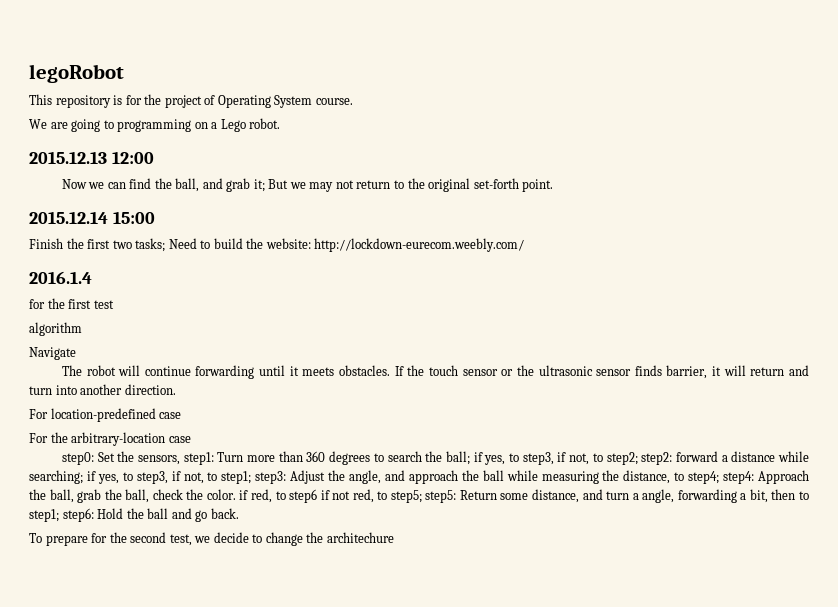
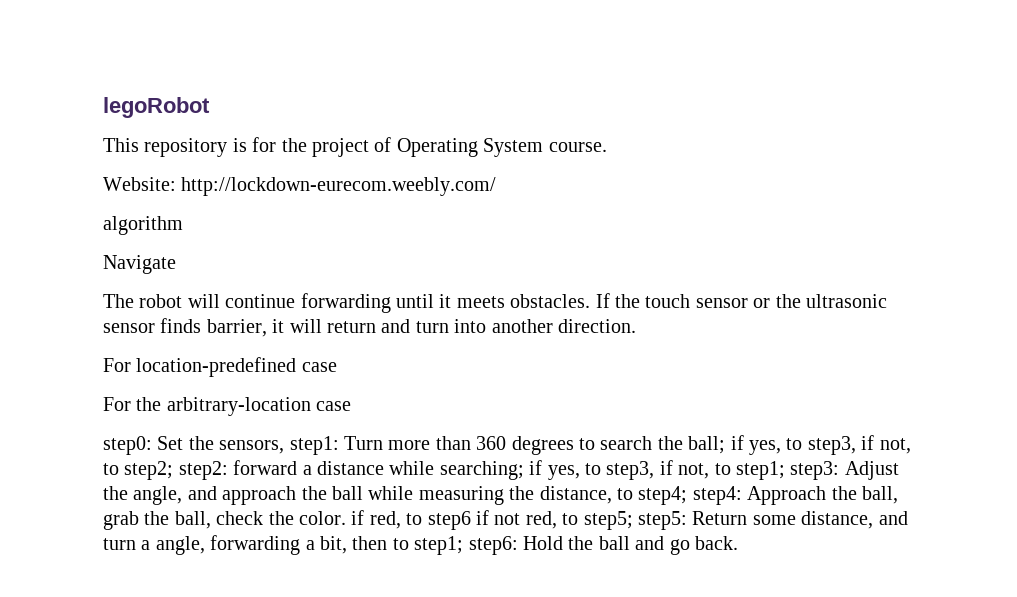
- We are going to programming on a Lego robot.
- 2015.12.13 12:00
- Now we can find the ball, and grab it; But we may not return to the original set-forth point.
- 2015.12.14 15:00
- Finish the first two tasks; Need to build the website: http://lockdown-eurecom.weebly.com/
- 2016.1.4
- for the first test
+ Website: http://lockdown-eurecom.weebly.com/
- To prepare for the second test, we decide to change the architechure

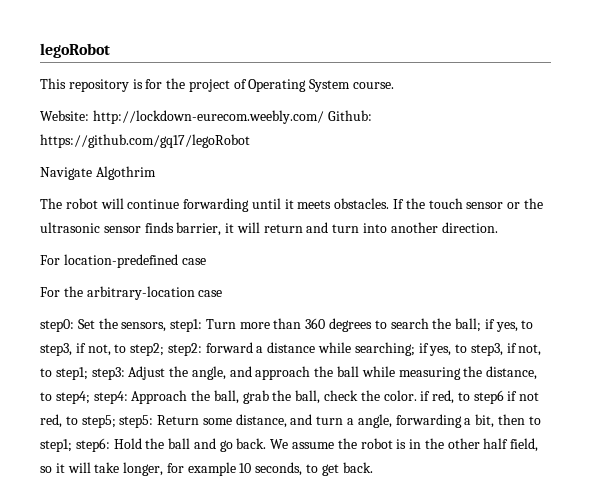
- Website: http://lockdown-eurecom.weebly.com/
- algorithm
+ Website: http://lockdown-eurecom.weebly.com/ Github: https://github.com/gq17/legoRobot
- Navigate
+ Navigate Algothrim
+ We assume the robot is in the other half field, so it will take longer, for example 10 seconds, to get back.

